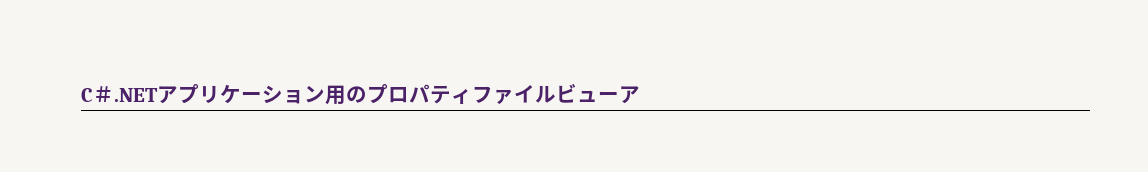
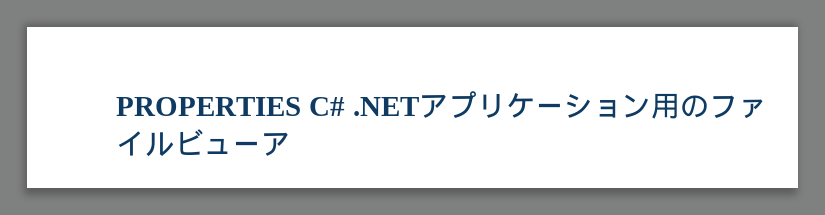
- C＃.NETアプリケーション用のプロパティファイルビューア
+ PROPERTIES C# .NETアプリケーション用のファイルビューア

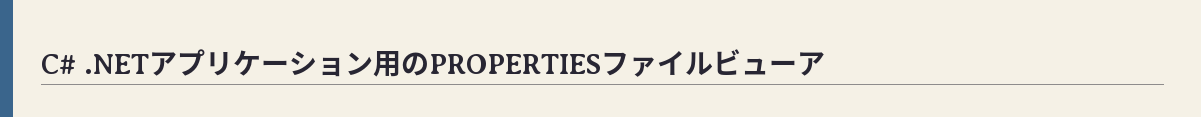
- PROPERTIES C# .NETアプリケーション用のファイルビューア
+ C# .NETアプリケーション用のPROPERTIESファイルビューア

